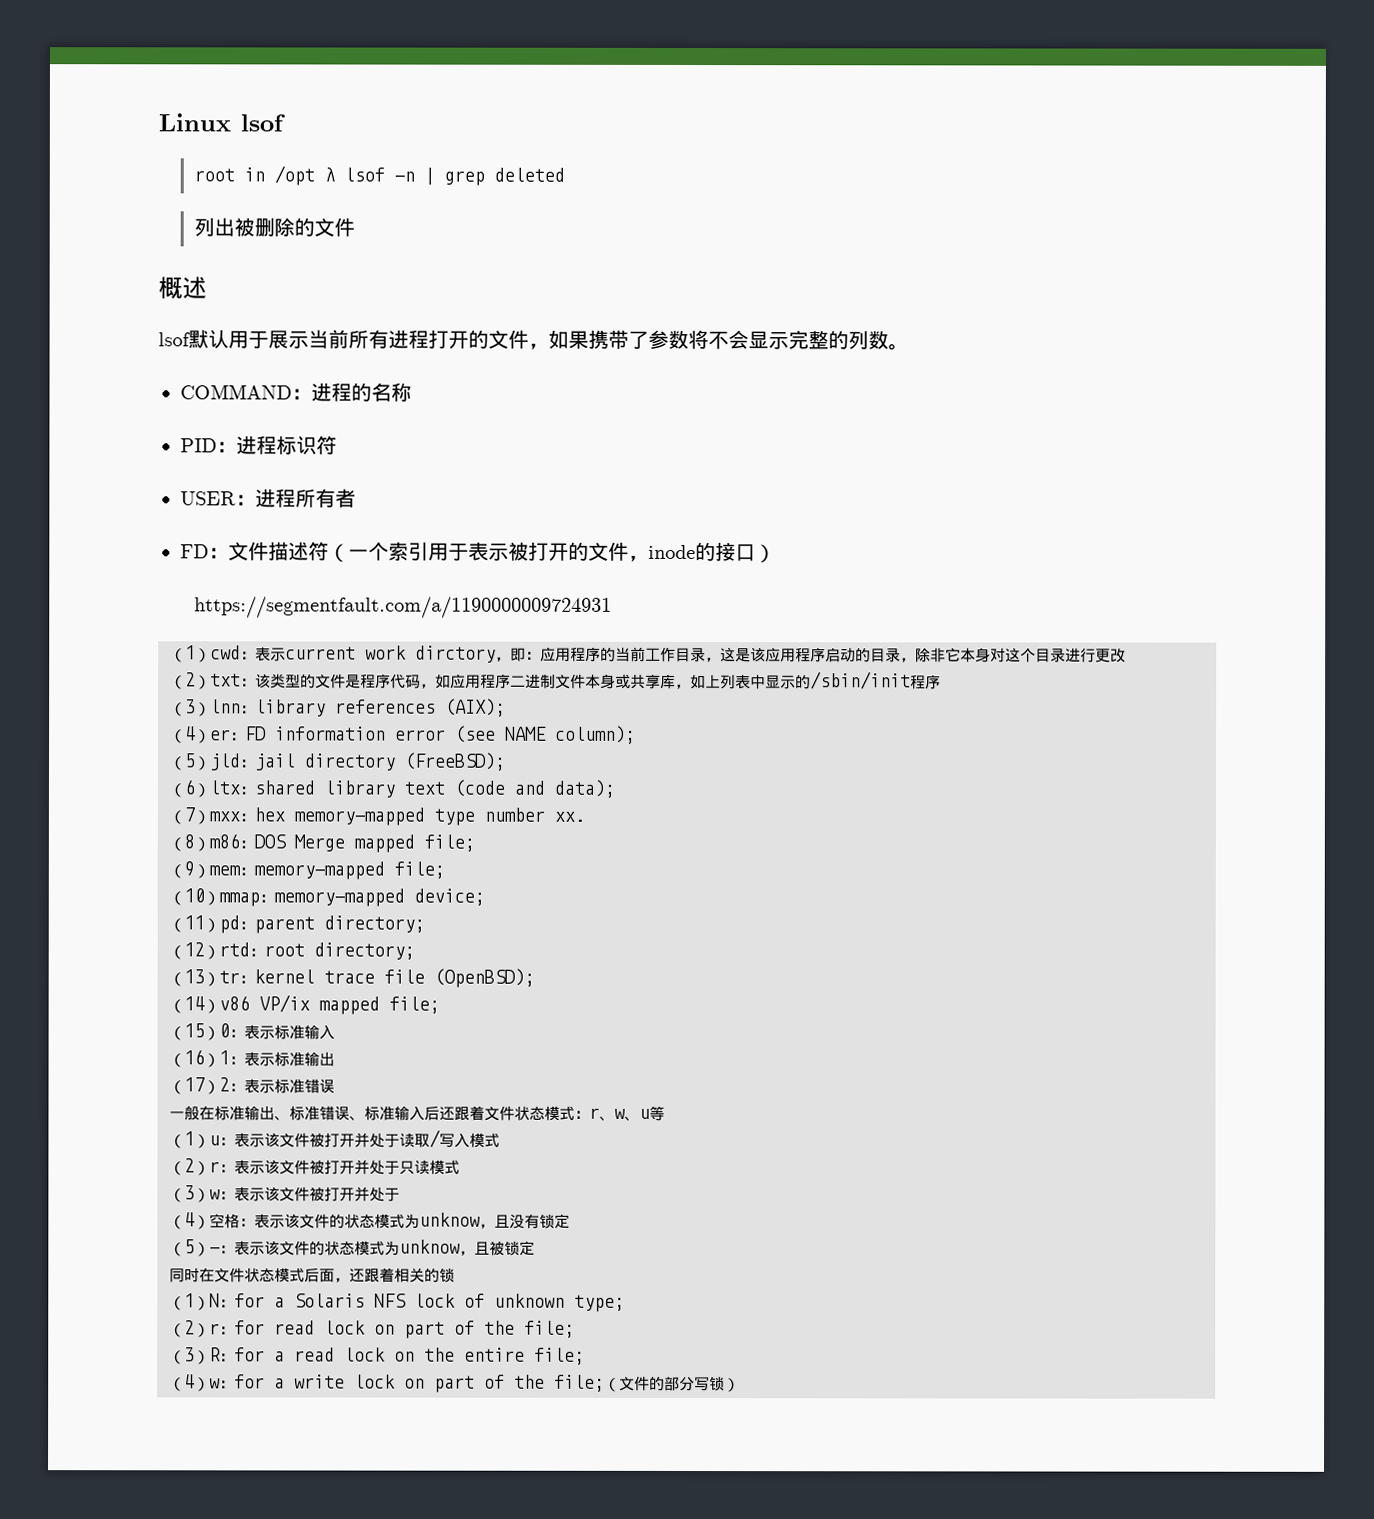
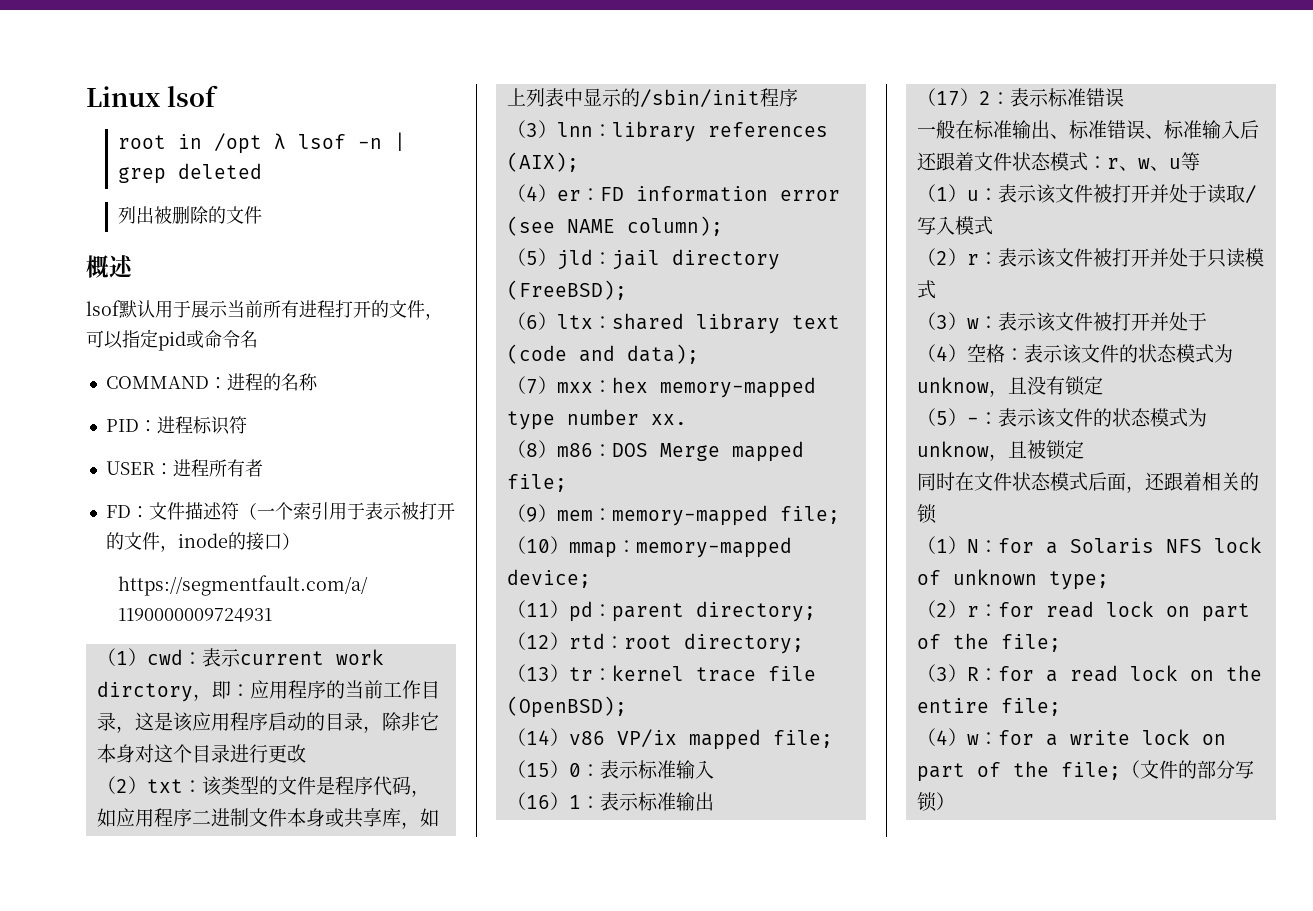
- lsof默认用于展示当前所有进程打开的文件，如果携带了参数将不会显示完整的列数。
+ lsof默认用于展示当前所有进程打开的文件，可以指定pid或命令名

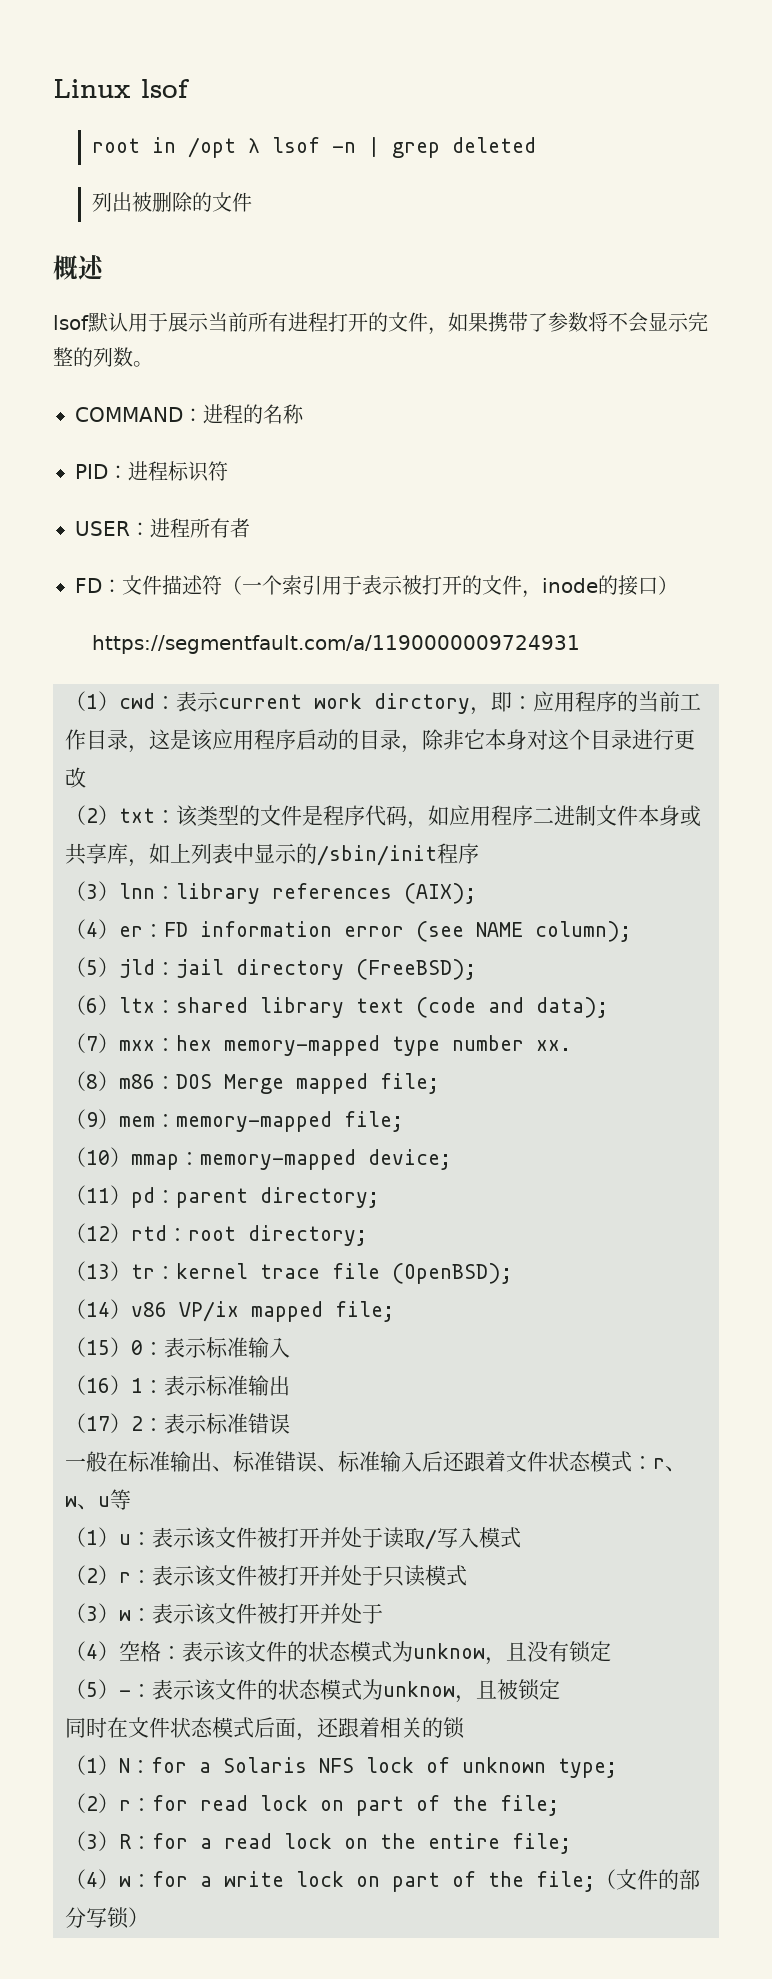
- lsof默认用于展示当前所有进程打开的文件，可以指定pid或命令名
+ lsof默认用于展示当前所有进程打开的文件，如果携带了参数将不会显示完整的列数。

